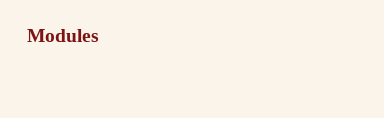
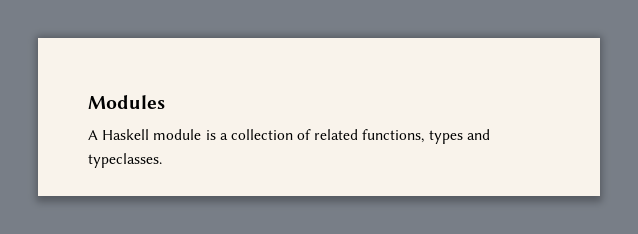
+ A Haskell module is a collection of related functions, types and typeclasses.

